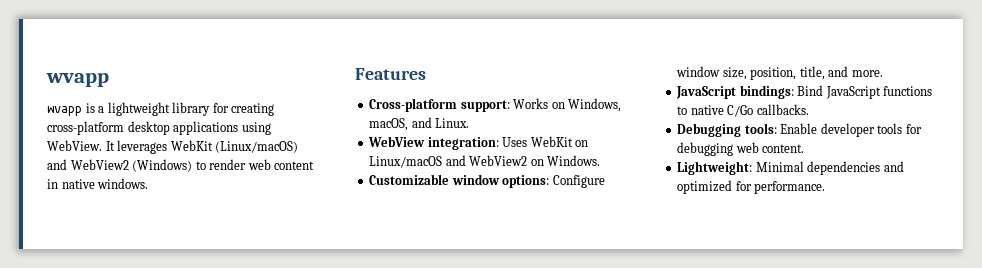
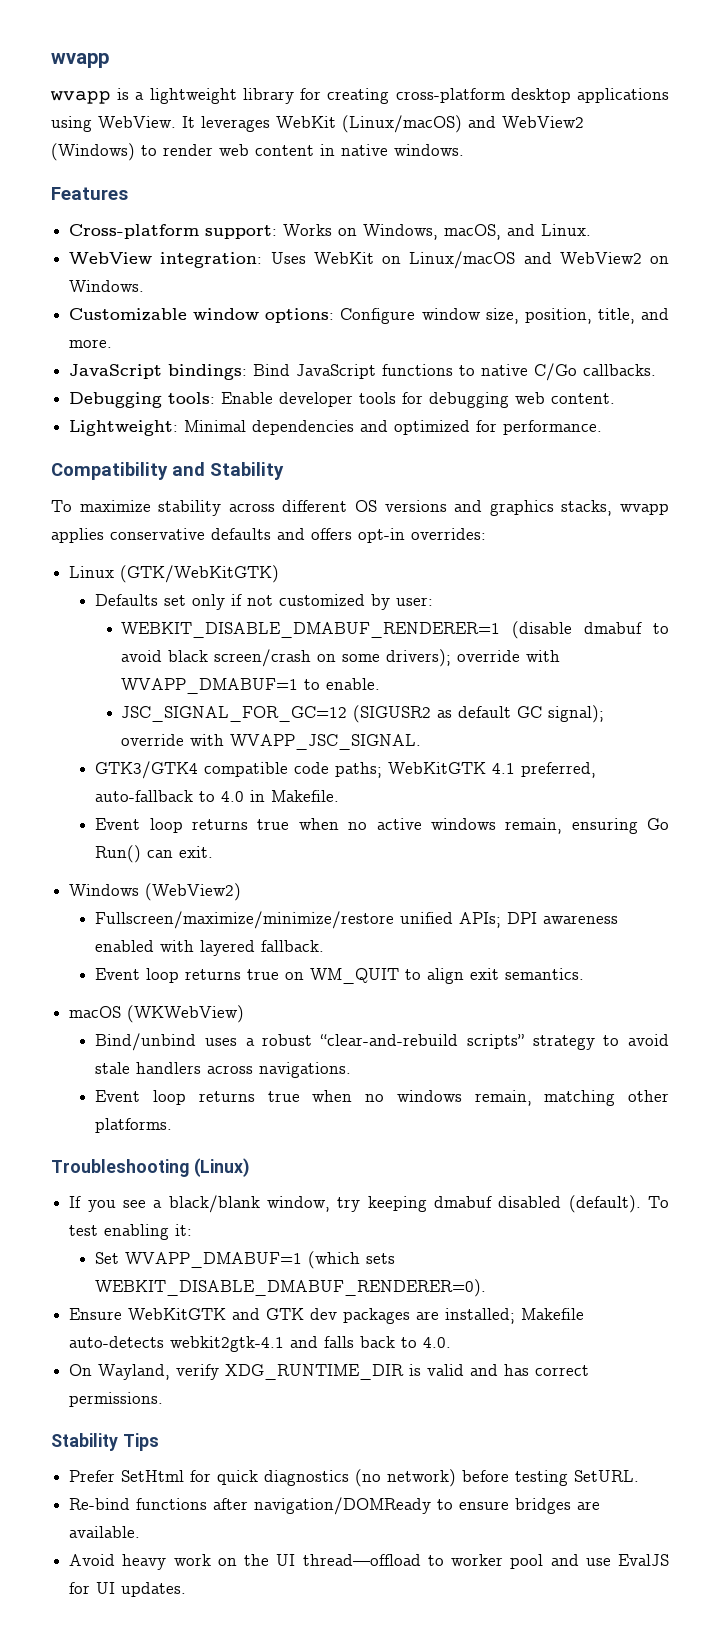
+ Compatibility and Stability
+ To maximize stability across different OS versions and graphics stacks, wvapp applies conservative defaults and offers opt-in overrides:
+ Linux (GTK/WebKitGTK)
+ Defaults set only if not customized by user:
+ WEBKIT_DISABLE_DMABUF_RENDERER=1 (disable dmabuf to avoid black screen/crash on some drivers); override with WVAPP_DMABUF=1 to enable.
+ JSC_SIGNAL_FOR_GC=12 (SIGUSR2 as default GC signal); override with WVAPP_JSC_SIGNAL.
+ GTK3/GTK4 compatible code paths; WebKitGTK 4.1 preferred, auto-fallback to 4.0 in Makefile.
+ Event loop returns true when no active windows remain, ensuring Go Run() can exit.
+ Windows (WebView2)
+ Fullscreen/maximize/minimize/restore unified APIs; DPI awareness enabled with layered fallback.
+ Event loop returns true on WM_QUIT to align exit semantics.
+ macOS (WKWebView)
+ Bind/unbind uses a robust “clear-and-rebuild scripts” strategy to avoid stale handlers across navigations.
+ Event loop returns true when no windows remain, matching other platforms.
+ Troubleshooting (Linux)
+ If you see a black/blank window, try keeping dmabuf disabled (default). To test enabling it:
+ Set WVAPP_DMABUF=1 (which sets WEBKIT_DISABLE_DMABUF_RENDERER=0).
+ Ensure WebKitGTK and GTK dev packages are installed; Makefile auto-detects webkit2gtk-4.1 and falls back to 4.0.
+ On Wayland, verify XDG_RUNTIME_DIR is valid and has correct permissions.
+ Stability Tips
+ Prefer SetHtml for quick diagnostics (no network) before testing SetURL.
+ Re-bind functions after navigation/DOMReady to ensure bridges are available.
+ Avoid heavy work on the UI thread—offload to worker pool and use EvalJS for UI updates.

